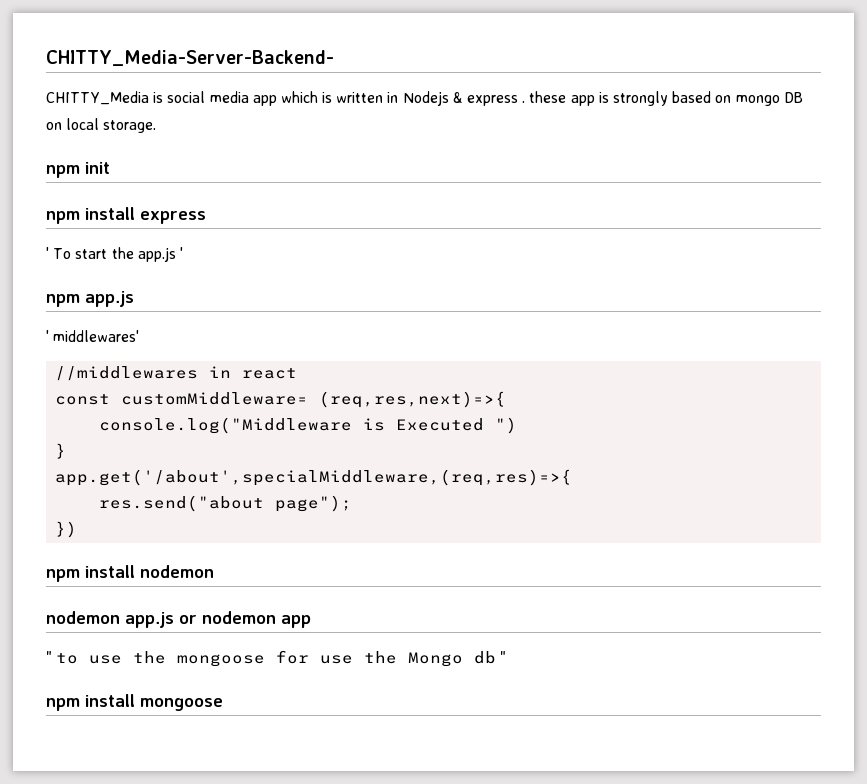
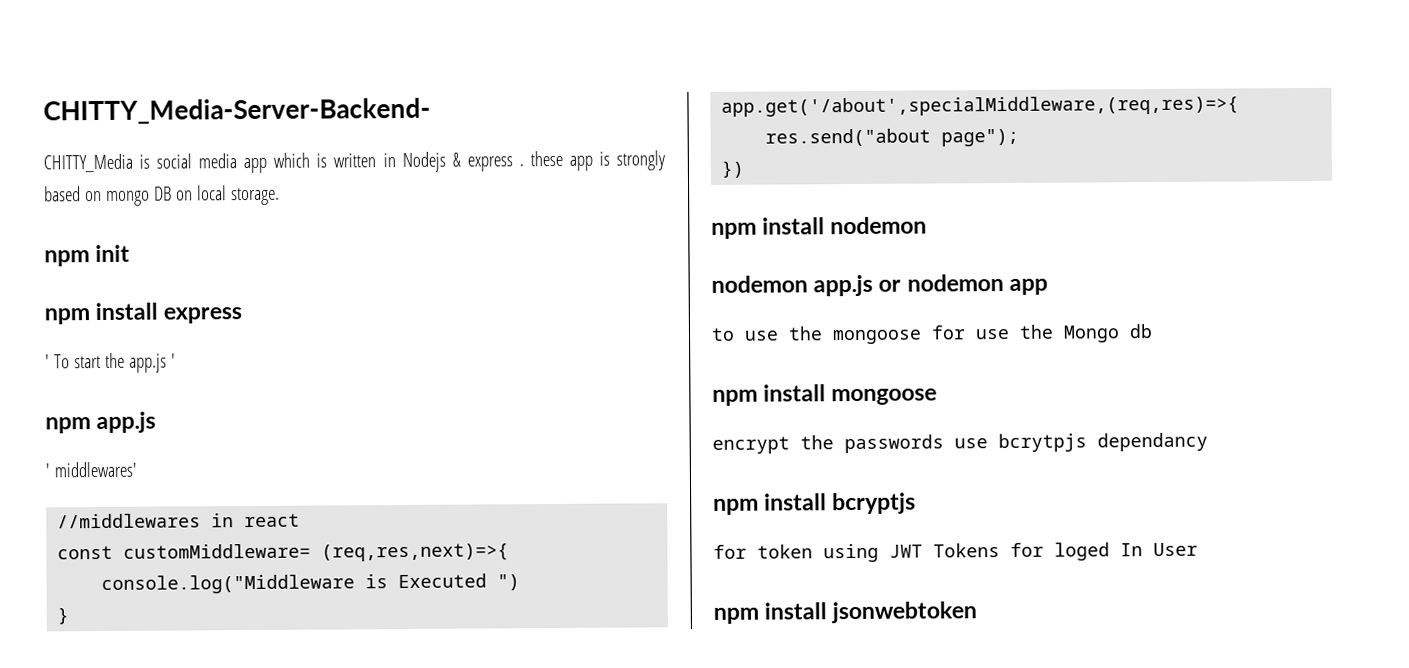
- " to use the mongoose for use the Mongo db "
+ to use the mongoose for use the Mongo db
+ encrypt the passwords use bcrytpjs dependancy
+ npm install bcryptjs
+ for token using JWT Tokens for loged In User
+ npm install jsonwebtoken

